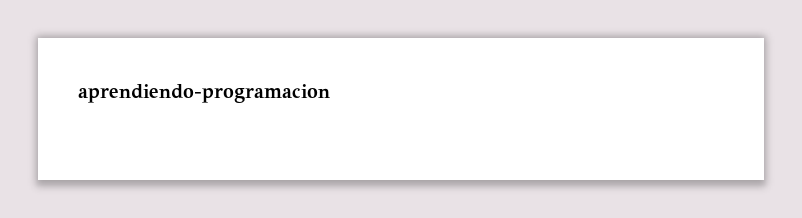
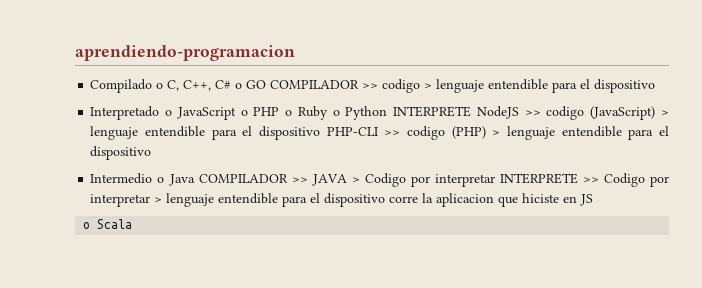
+ Compilado o C, C++, C# o GO COMPILADOR >> codigo > lenguaje entendible para el dispositivo
+ Interpretado o JavaScript o PHP o Ruby o Python INTERPRETE NodeJS >> codigo (JavaScript) > lenguaje entendible para el dispositivo PHP-CLI >> codigo (PHP) > lenguaje entendible para el dispositivo
+ Intermedio o Java COMPILADOR >> JAVA > Codigo por interpretar INTERPRETE >> Codigo por interpretar > lenguaje entendible para el dispositivo corre la aplicacion que hiciste en JS
+ o Scala

